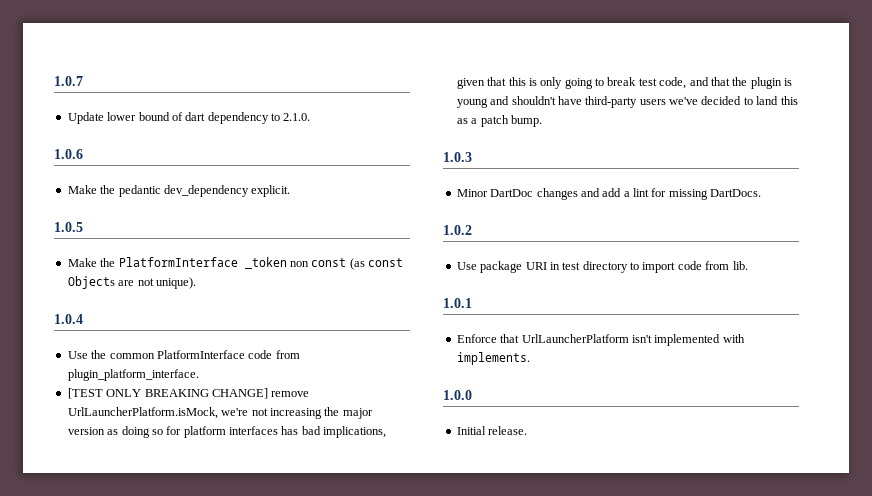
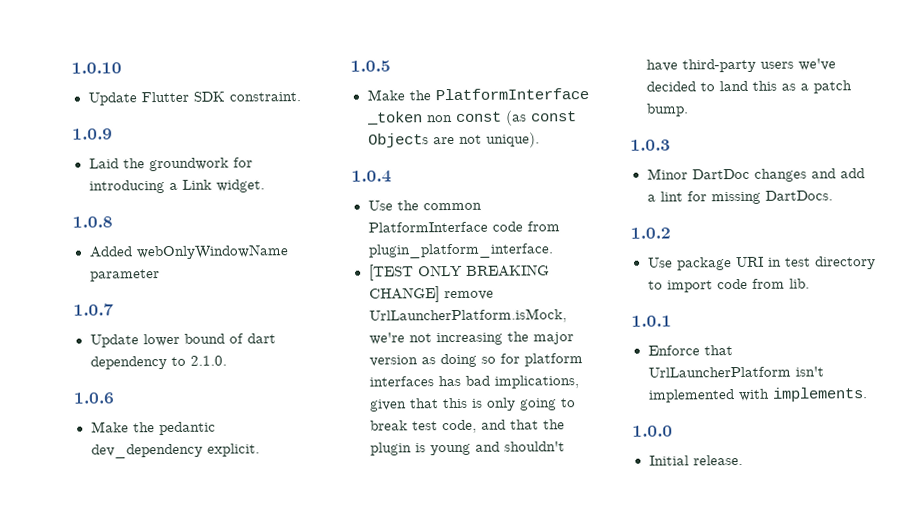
+ 1.0.10
+ Update Flutter SDK constraint.
+ 1.0.9
+ Laid the groundwork for introducing a Link widget.
+ 1.0.8
+ Added webOnlyWindowName parameter

